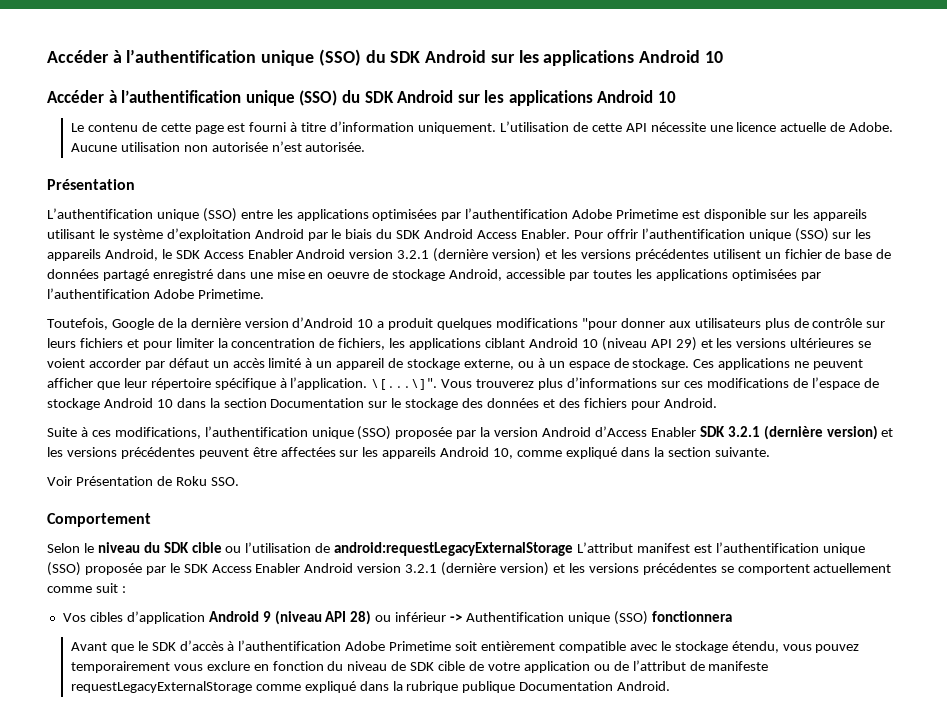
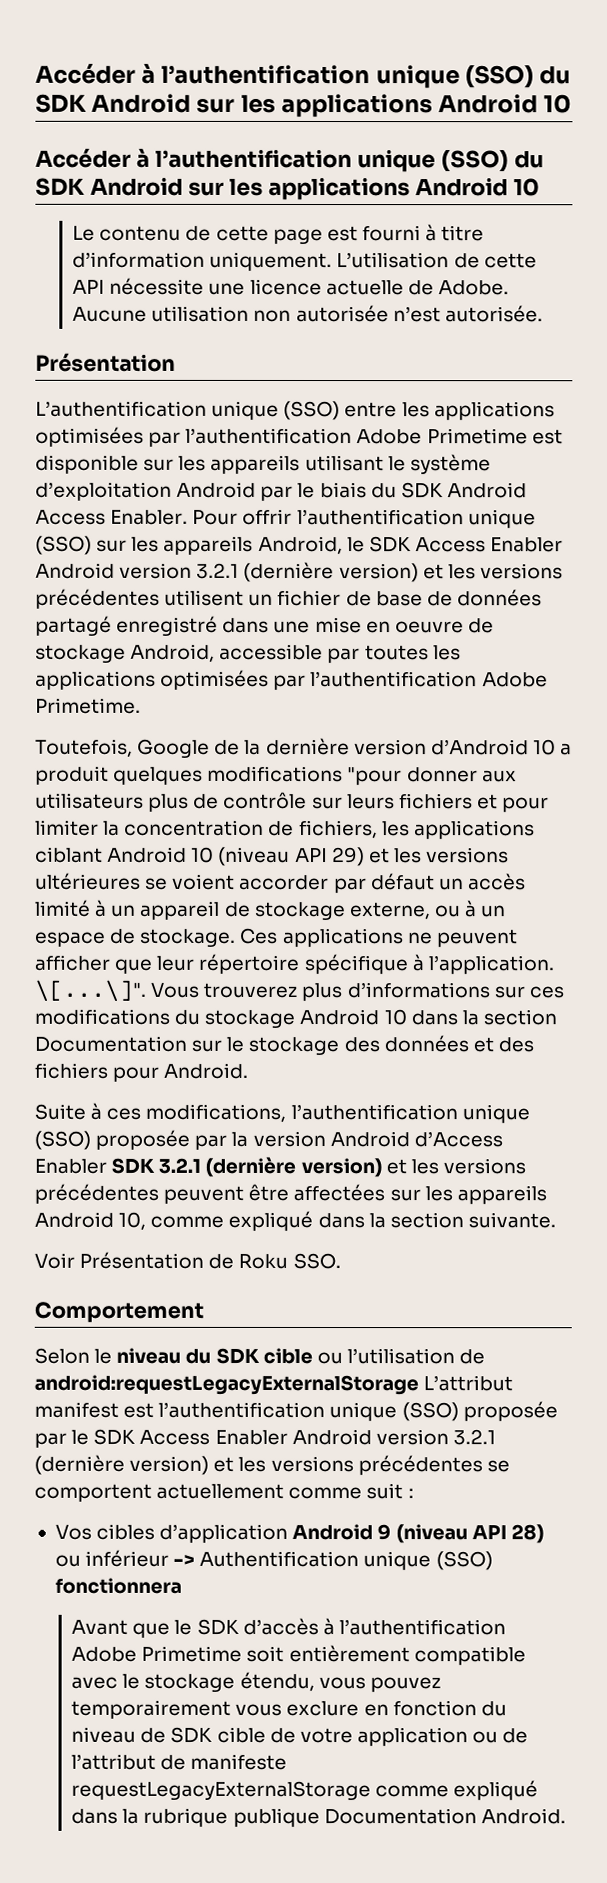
- \[...\]". Vous trouverez plus d’informations sur ces modifications de l’espace de stockage Android 10 dans la section Documentation sur le stockage des données et des fichiers pour Android.
+ \[...\]". Vous trouverez plus d’informations sur ces modifications du stockage Android 10 dans la section Documentation sur le stockage des données et des fichiers pour Android.

